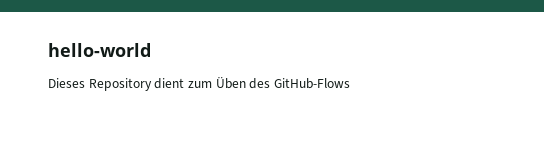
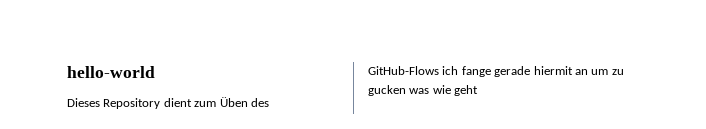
- Dieses Repository dient zum Üben des GitHub-Flows
+ Dieses Repository dient zum Üben des GitHub-Flows ich fange gerade hiermit an um zu gucken was wie geht

